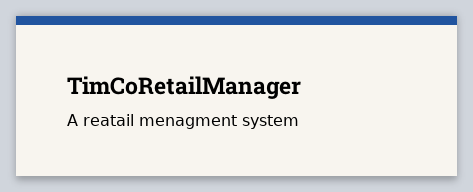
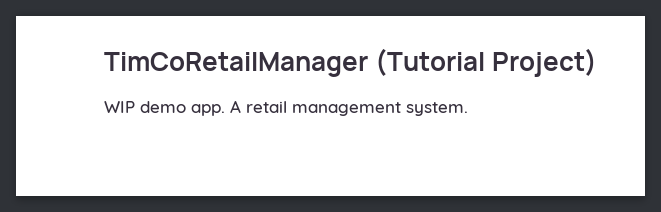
- TimCoRetailManager
- A reatail menagment system
+ TimCoRetailManager (Tutorial Project)
+ WIP demo app. A retail management system.

